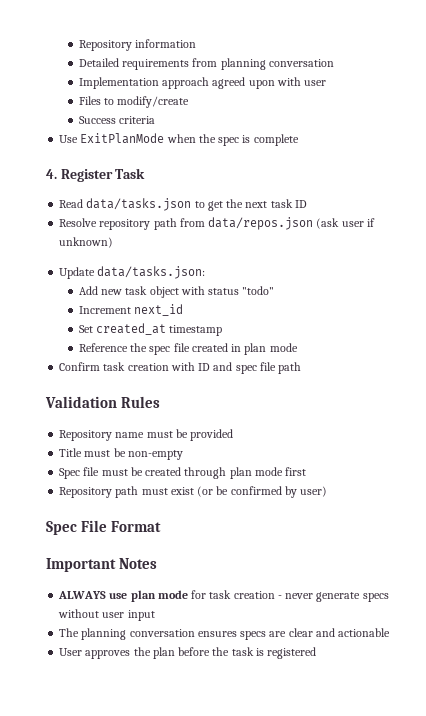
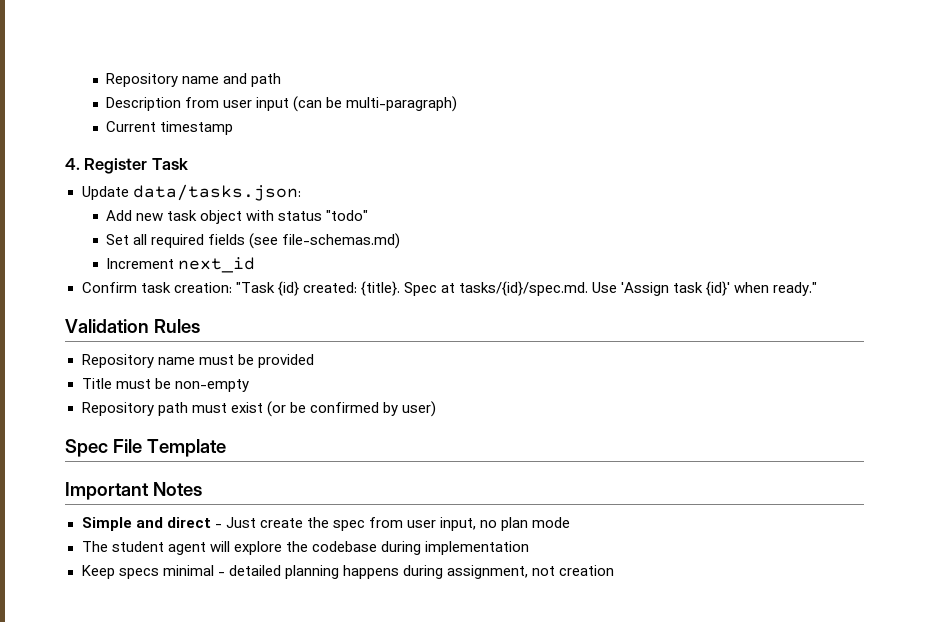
- Repository information
- Detailed requirements from planning conversation
- Implementation approach agreed upon with user
- Files to modify/create
- Success criteria
- Use ExitPlanMode when the spec is complete
+ Repository name and path
+ Description from user input (can be multi-paragraph)
+ Current timestamp
  4. Register Task
- Read data/tasks.json to get the next task ID
- Resolve repository path from data/repos.json (ask user if unknown)
+ Set all required fields (see file-schemas.md)
  Increment next_id
- Set created_at timestamp
- Reference the spec file created in plan mode
- Confirm task creation with ID and spec file path
+ Confirm task creation: "Task {id} created: {title}. Spec at tasks/{id}/spec.md. Use 'Assign task {id}' when ready."
- Spec file must be created through plan mode first
- Spec File Format
+ Spec File Template
- ALWAYS use plan mode for task creation - never generate specs without user input
- The planning conversation ensures specs are clear and actionable
- User approves the plan before the task is registered
+ Simple and direct - Just create the spec from user input, no plan mode
+ The student agent will explore the codebase during implementation
+ Keep specs minimal - detailed planning happens during assignment, not creation

